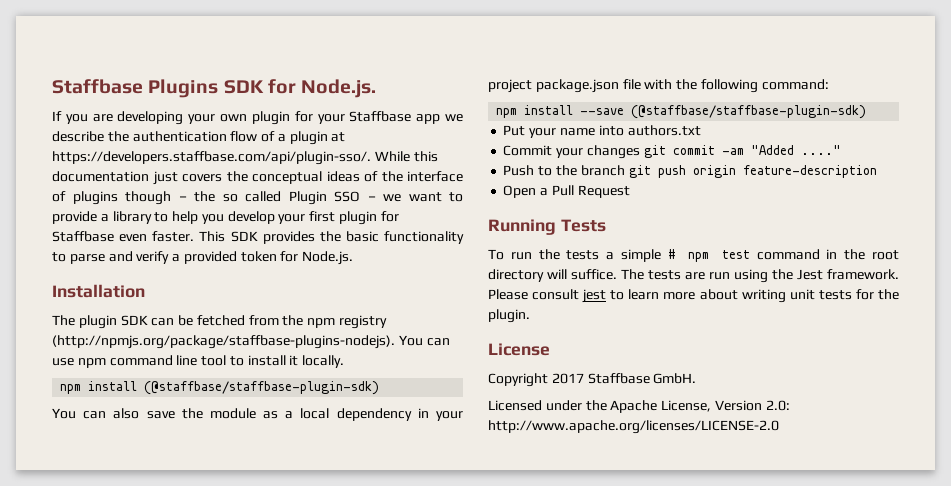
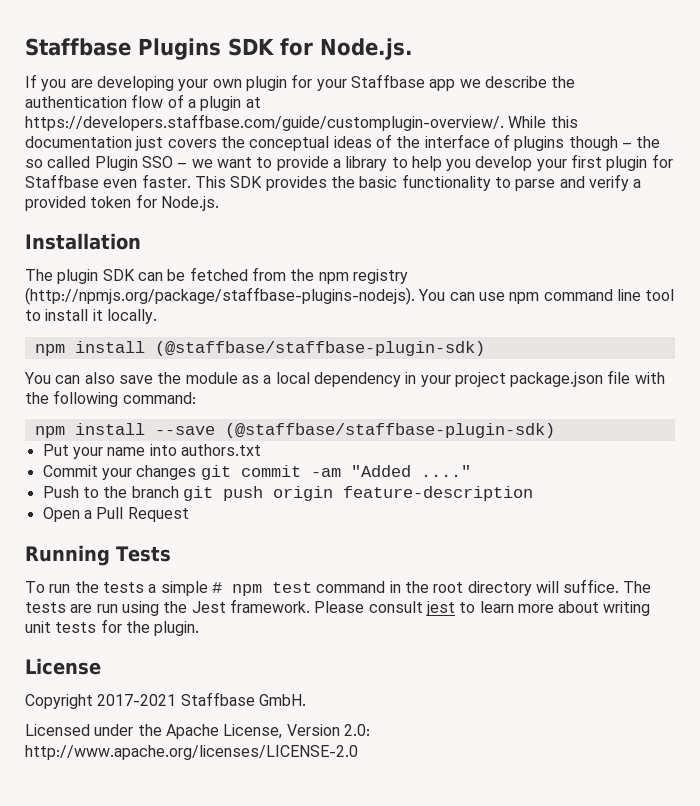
- If you are developing your own plugin for your Staffbase app we describe the authentication flow of a plugin at https://developers.staffbase.com/api/plugin-sso/. While this documentation just covers the conceptual ideas of the interface of plugins though – the so called Plugin SSO – we want to provide a library to help you develop your first plugin for Staffbase even faster.
+ If you are developing your own plugin for your Staffbase app we describe the authentication flow of a plugin at https://developers.staffbase.com/guide/customplugin-overview/. While this documentation just covers the conceptual ideas of the interface of plugins though – the so called Plugin SSO – we want to provide a library to help you develop your first plugin for Staffbase even faster.
- Copyright 2017 Staffbase GmbH.
+ Copyright 2017-2021 Staffbase GmbH.

